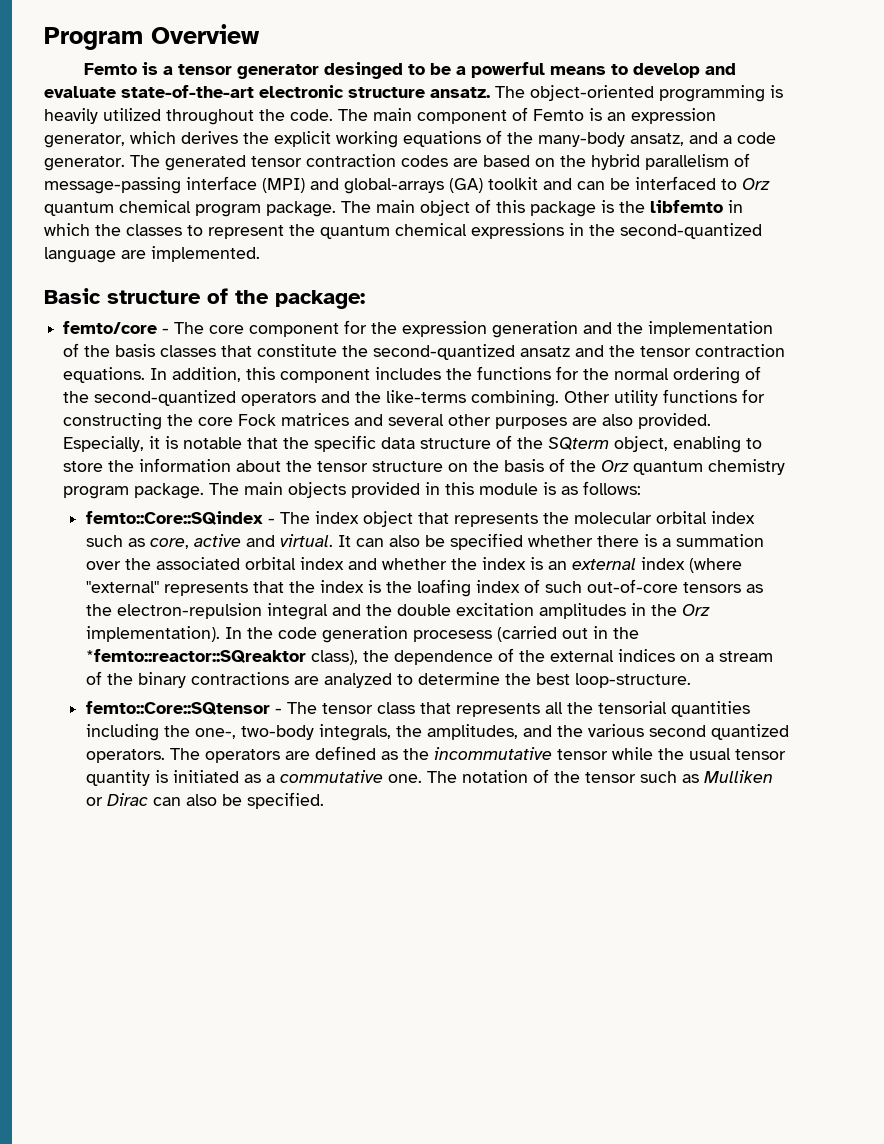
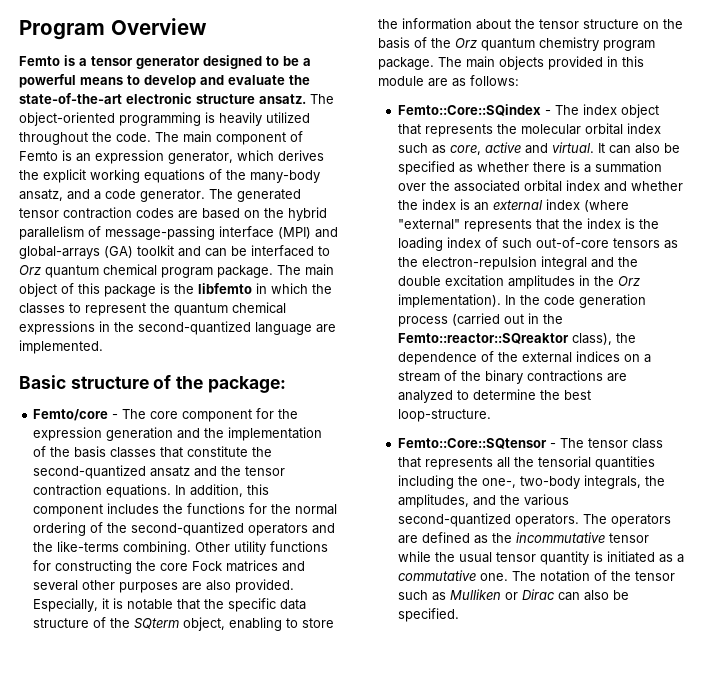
- Femto is a tensor generator desinged to be a powerful means to develop and evaluate state-of-the-art electronic structure ansatz.
+ Femto is a tensor generator designed to be a powerful means to develop and evaluate the state-of-the-art electronic structure ansatz.
- femto/core - The core component for the expression generation and the implementation of the basis classes that constitute the second-quantized ansatz and the tensor contraction equations.
+ Femto/core - The core component for the expression generation and the implementation of the basis classes that constitute the second-quantized ansatz and the tensor contraction equations.
- The main objects provided in this module is as follows:
+ The main objects provided in this module are as follows:
- femto::Core::SQindex - The index object that represents the molecular orbital index such as core, active and virtual.
+ Femto::Core::SQindex - The index object that represents the molecular orbital index such as core, active and virtual.
- It can also be specified whether there is a summation over the associated orbital index and whether the index is an external index (where "external" represents that the index is the loafing index of such out-of-core tensors as the electron-repulsion integral and the double excitation amplitudes in the Orz implementation).
+ It can also be specified as whether there is a summation over the associated orbital index and whether the index is an external index (where "external" represents that the index is the loading index of such out-of-core tensors as the electron-repulsion integral and the double excitation amplitudes in the Orz implementation).
- In the code generation procesess (carried out in the *femto::reactor::SQreaktor class), the dependence of the external indices on a stream of the binary contractions are analyzed to determine the best loop-structure.
+ In the code generation process (carried out in the Femto::reactor::SQreaktor class), the dependence of the external indices on a stream of the binary contractions are analyzed to determine the best loop-structure.
- femto::Core::SQtensor - The tensor class that represents all the tensorial quantities including the one-, two-body integrals, the amplitudes, and the various second quantized operators.
+ Femto::Core::SQtensor - The tensor class that represents all the tensorial quantities including the one-, two-body integrals, the amplitudes, and the various second-quantized operators.

